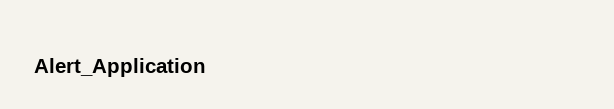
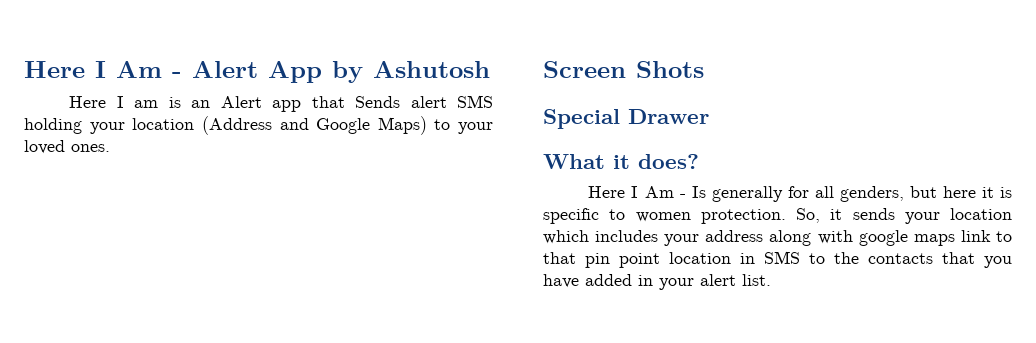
- Alert_Application
+ Here I Am - Alert App by Ashutosh
+ Here I am is an Alert app that Sends alert SMS holding your location (Address and Google Maps) to your loved ones.
+ Screen Shots
+ Special Drawer
+ What it does?
+ Here I Am - Is generally for all genders, but here it is specific to women protection. So, it sends your location which includes your address along with google maps link to that pin point location in SMS to the contacts that you have added in your alert list.

